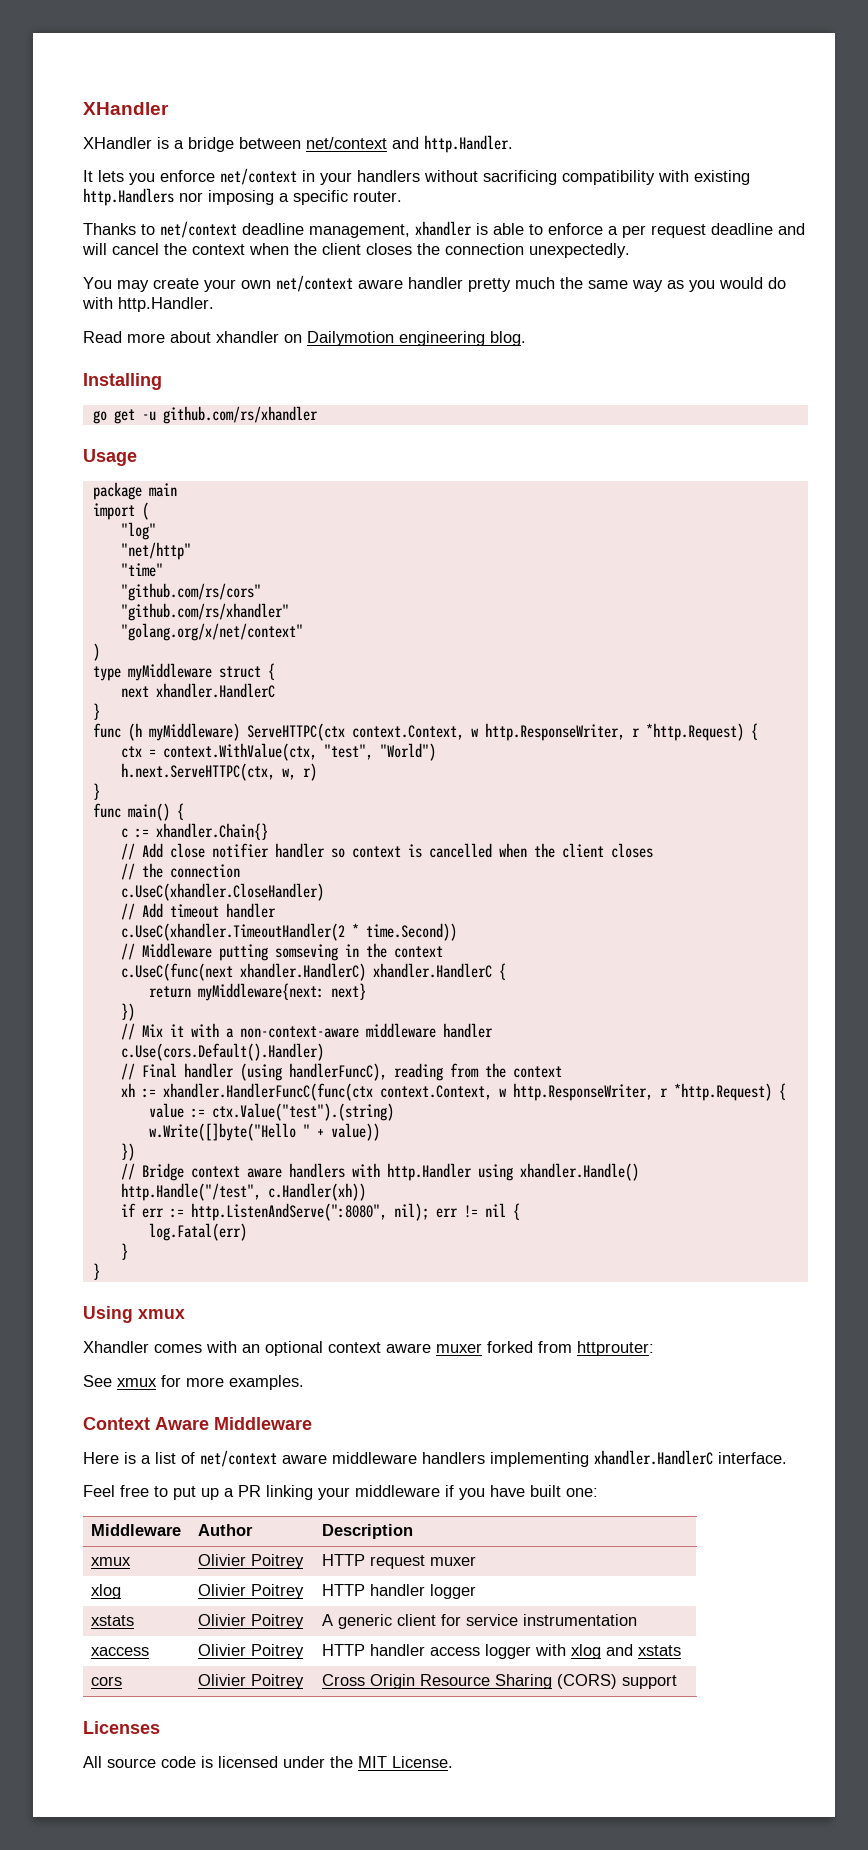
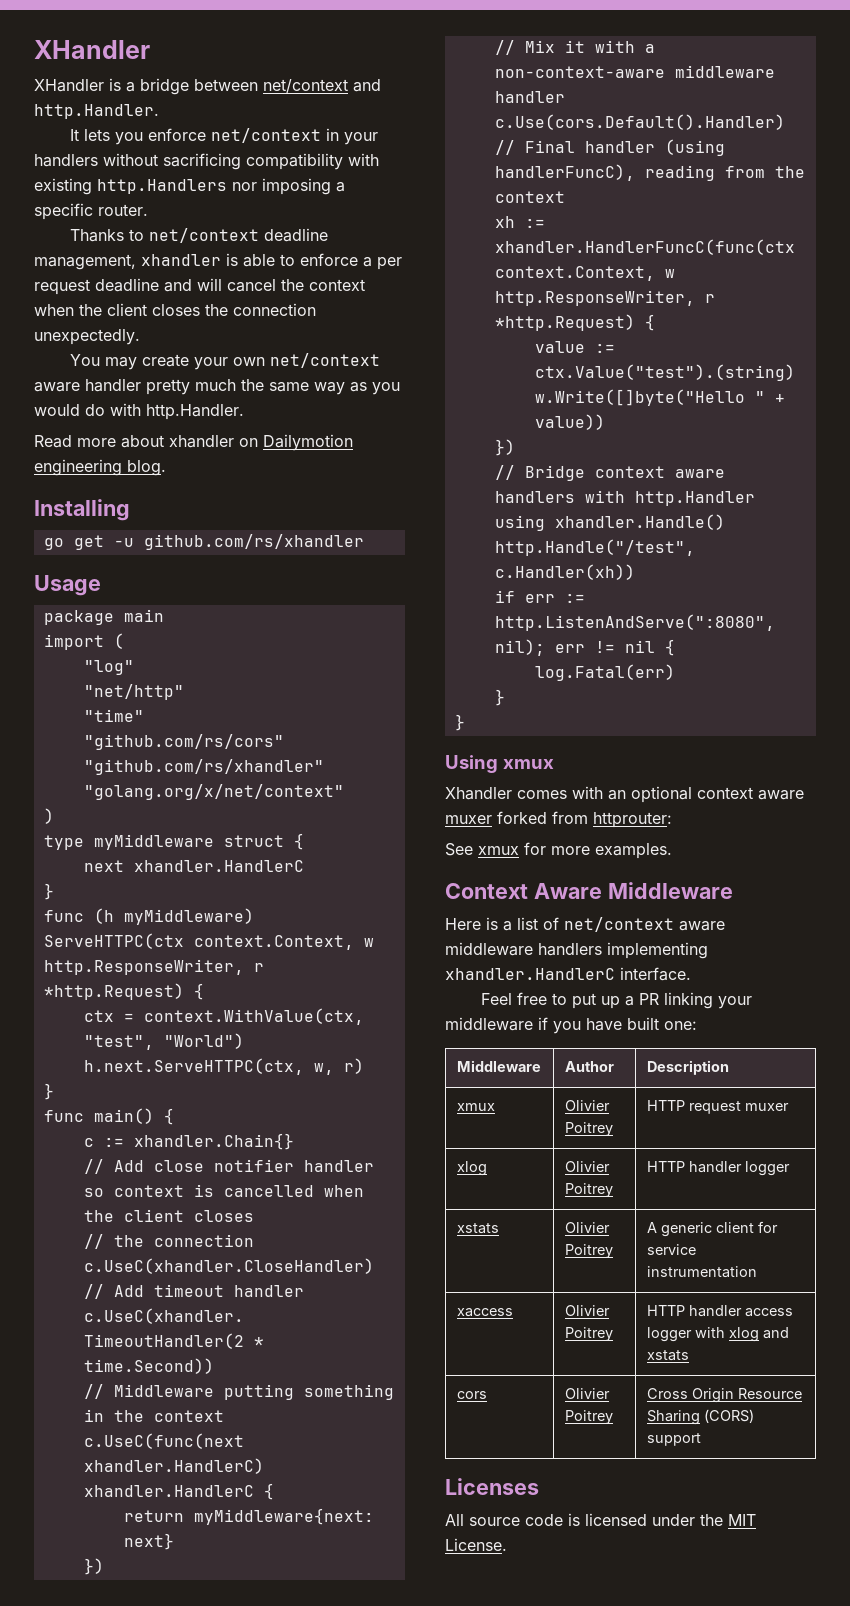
- // Middleware putting somseving in the context
+ // Middleware putting something in the context

